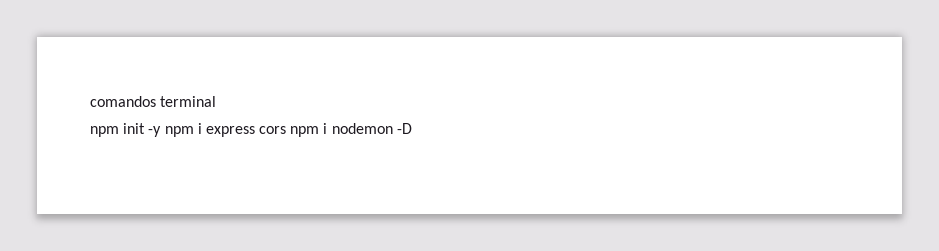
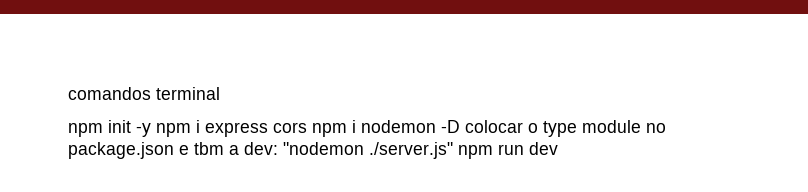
- npm init -y npm i express cors npm i nodemon -D
+ npm init -y npm i express cors npm i nodemon -D colocar o type module no package.json e tbm a dev: "nodemon ./server.js" npm run dev

